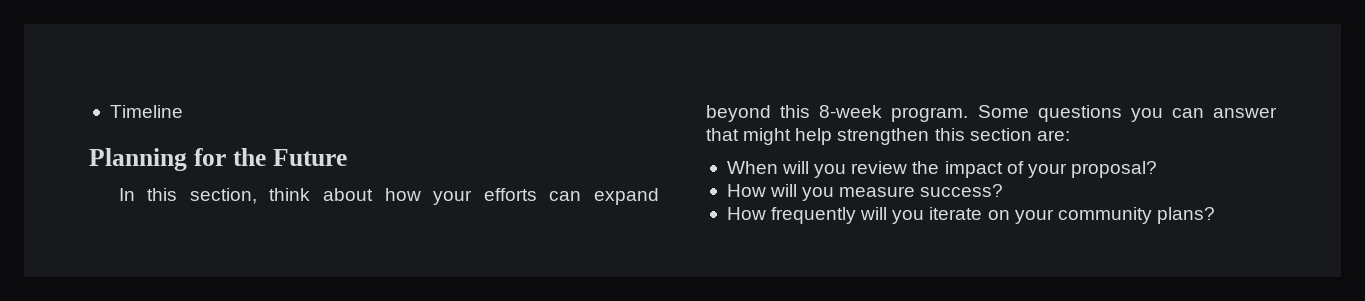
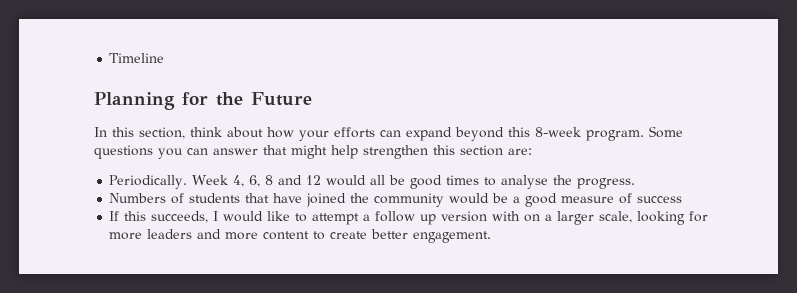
- When will you review the impact of your proposal?
- How will you measure success?
- How frequently will you iterate on your community plans?
+ Periodically. Week 4, 6, 8 and 12 would all be good times to analyse the progress.
+ Numbers of students that have joined the community would be a good measure of success
+ If this succeeds, I would like to attempt a follow up version with on a larger scale, looking for more leaders and more content to create better engagement.

